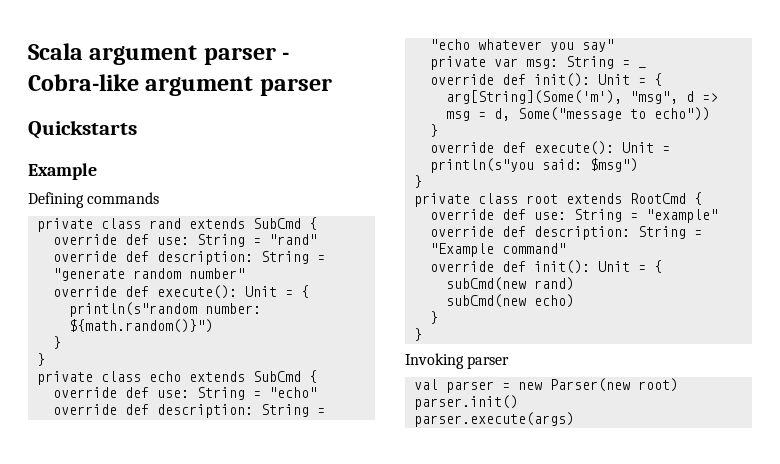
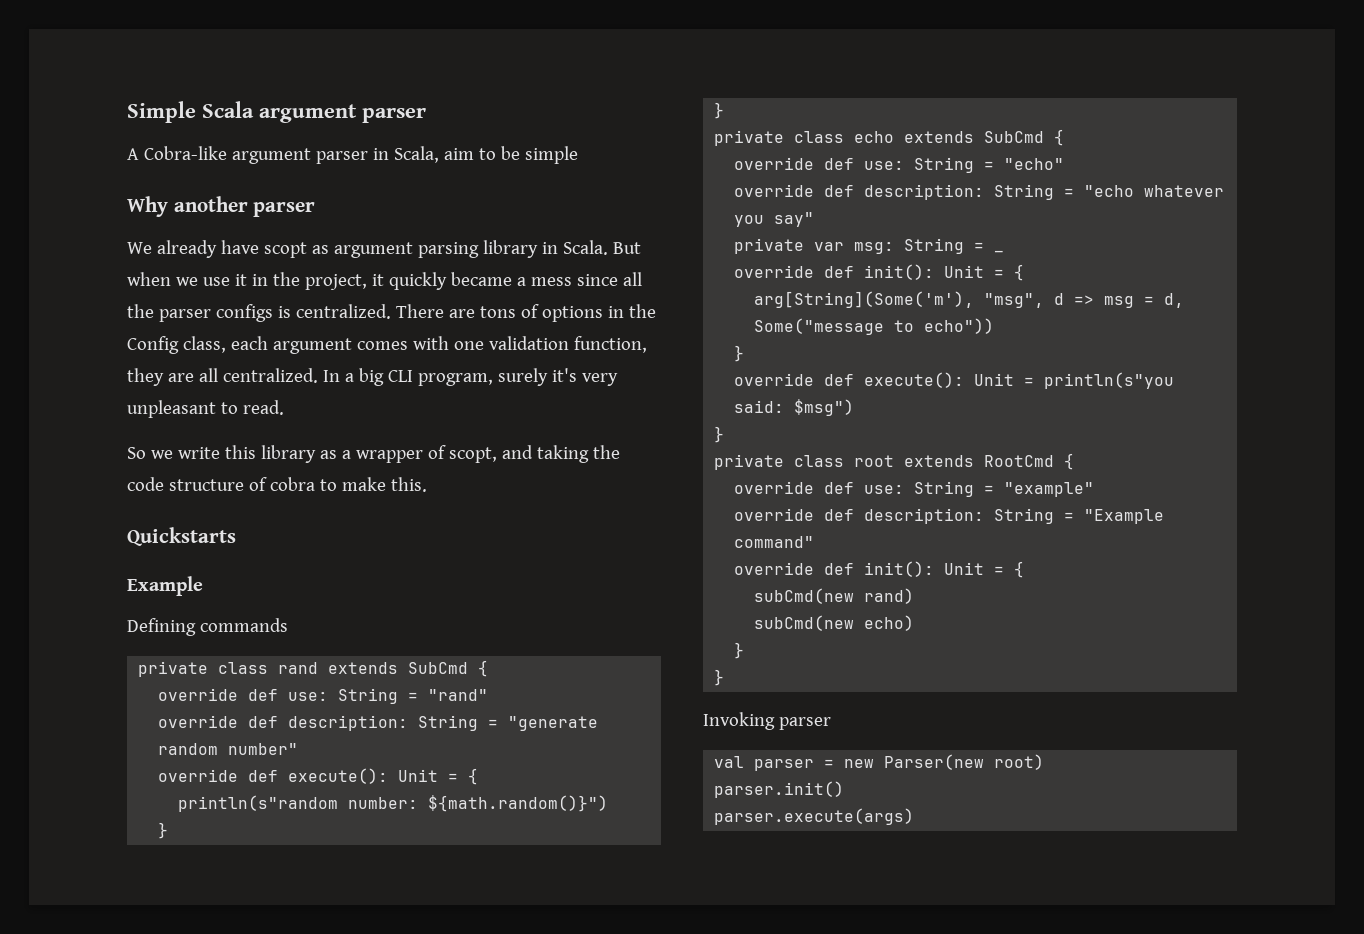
- Scala argument parser - Cobra-like argument parser
+ Simple Scala argument parser
+ A Cobra-like argument parser in Scala, aim to be simple
+ Why another parser
+ We already have scopt as argument parsing library in Scala. But when we use it in the project, it quickly became a mess since all the parser configs is centralized. There are tons of options in the Config class, each argument comes with one validation function, they are all centralized. In a big CLI program, surely it's very unpleasant to read.
+ So we write this library as a wrapper of scopt, and taking the code structure of cobra to make this.

